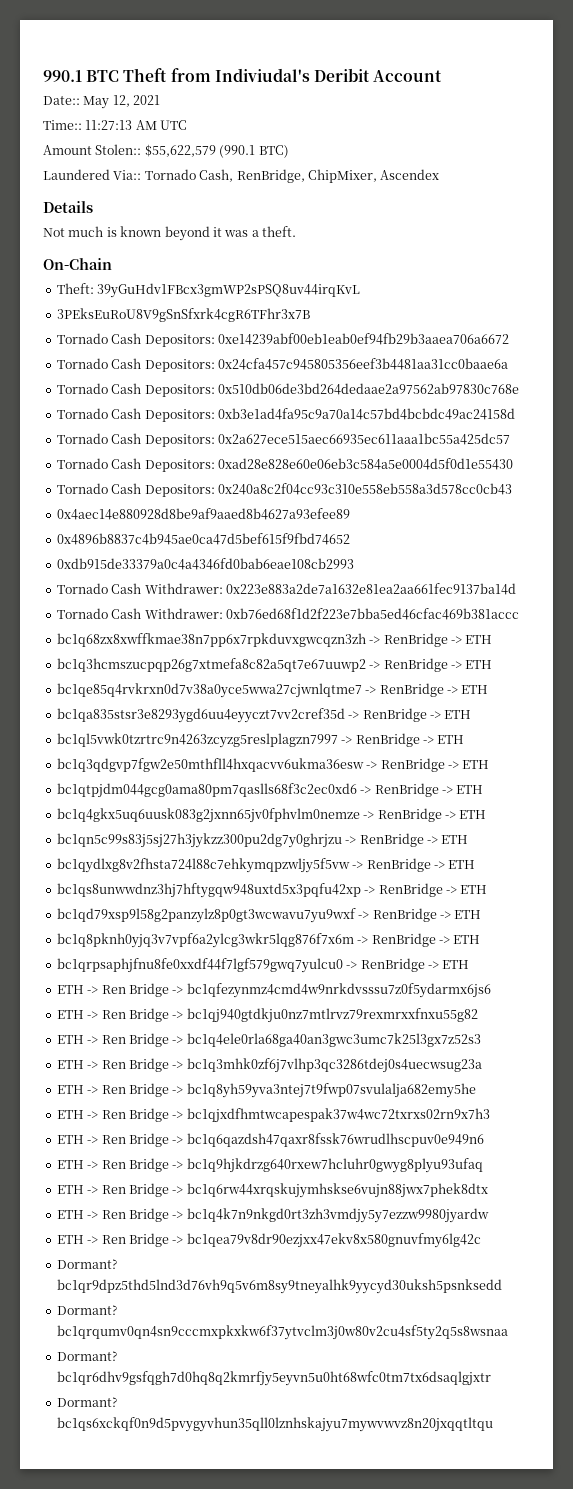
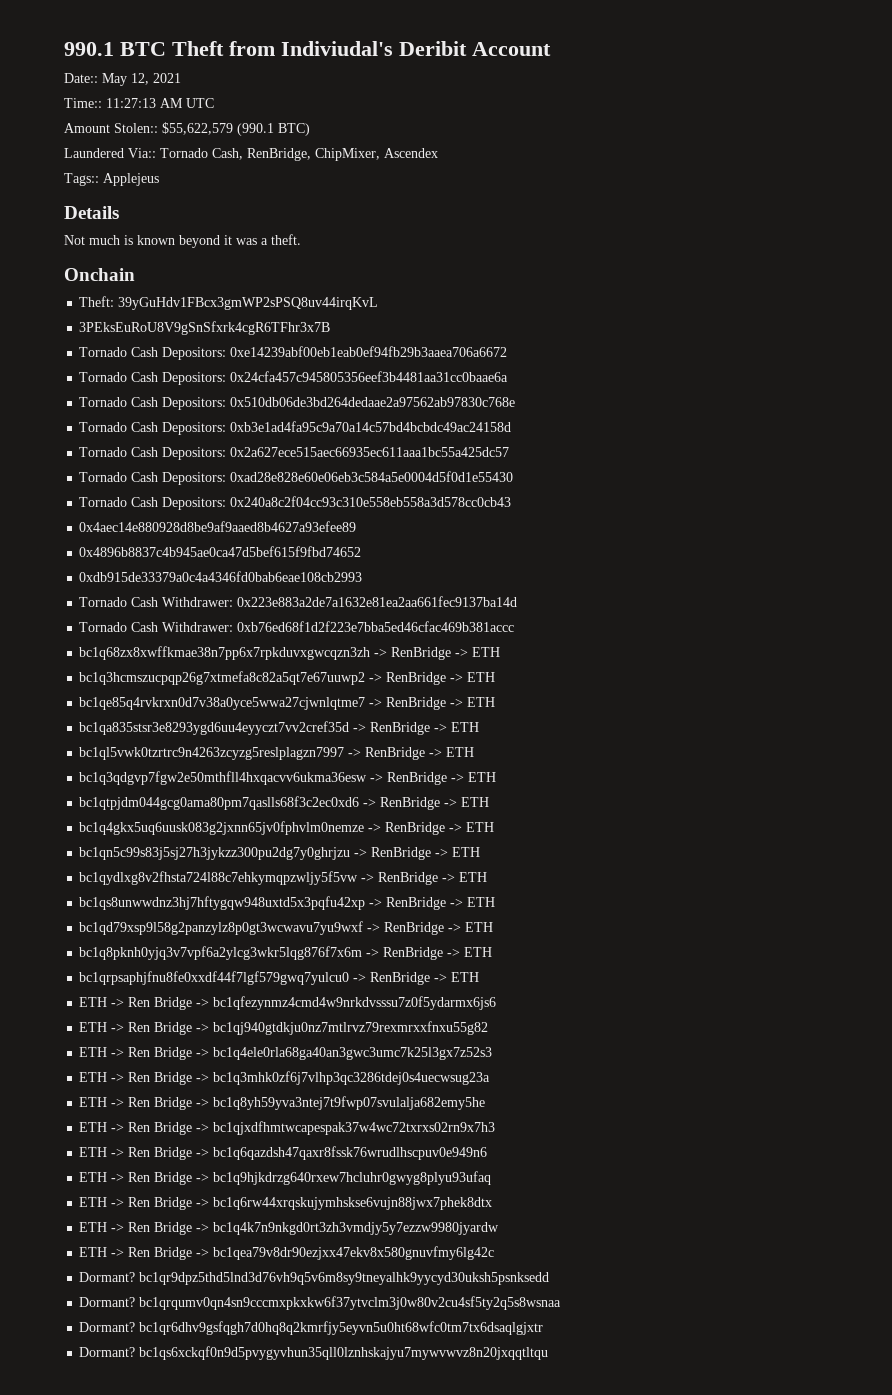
+ Tags:: Applejeus
- On-Chain
+ Onchain

